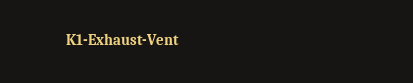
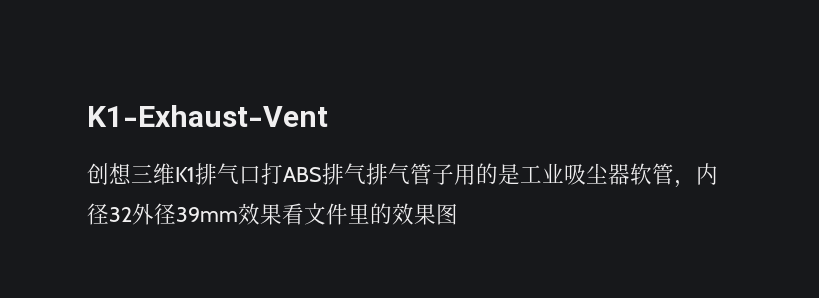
+ 创想三维K1排气口打ABS排气排气管子用的是工业吸尘器软管，内径32外径39mm效果看文件里的效果图

